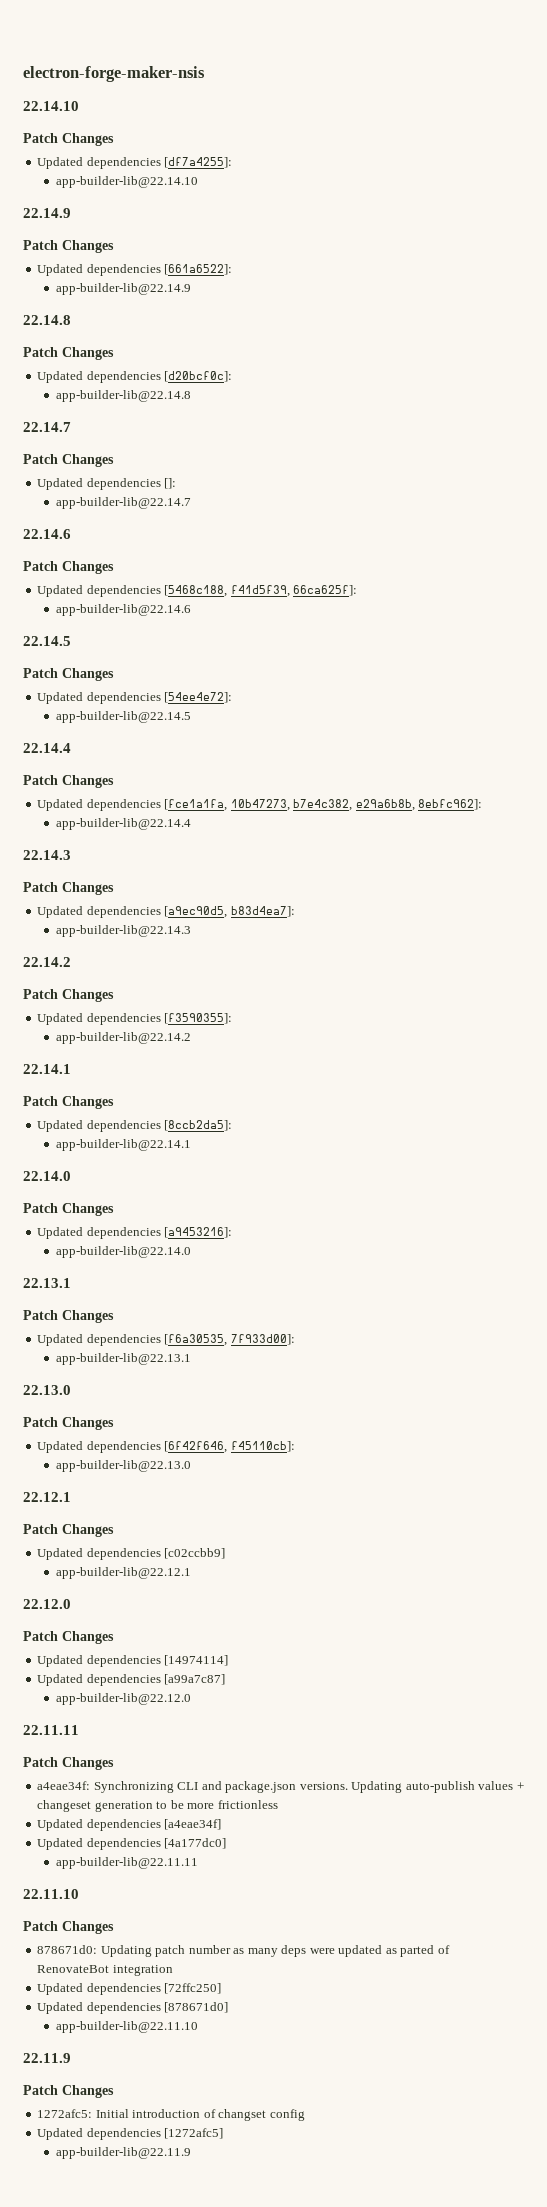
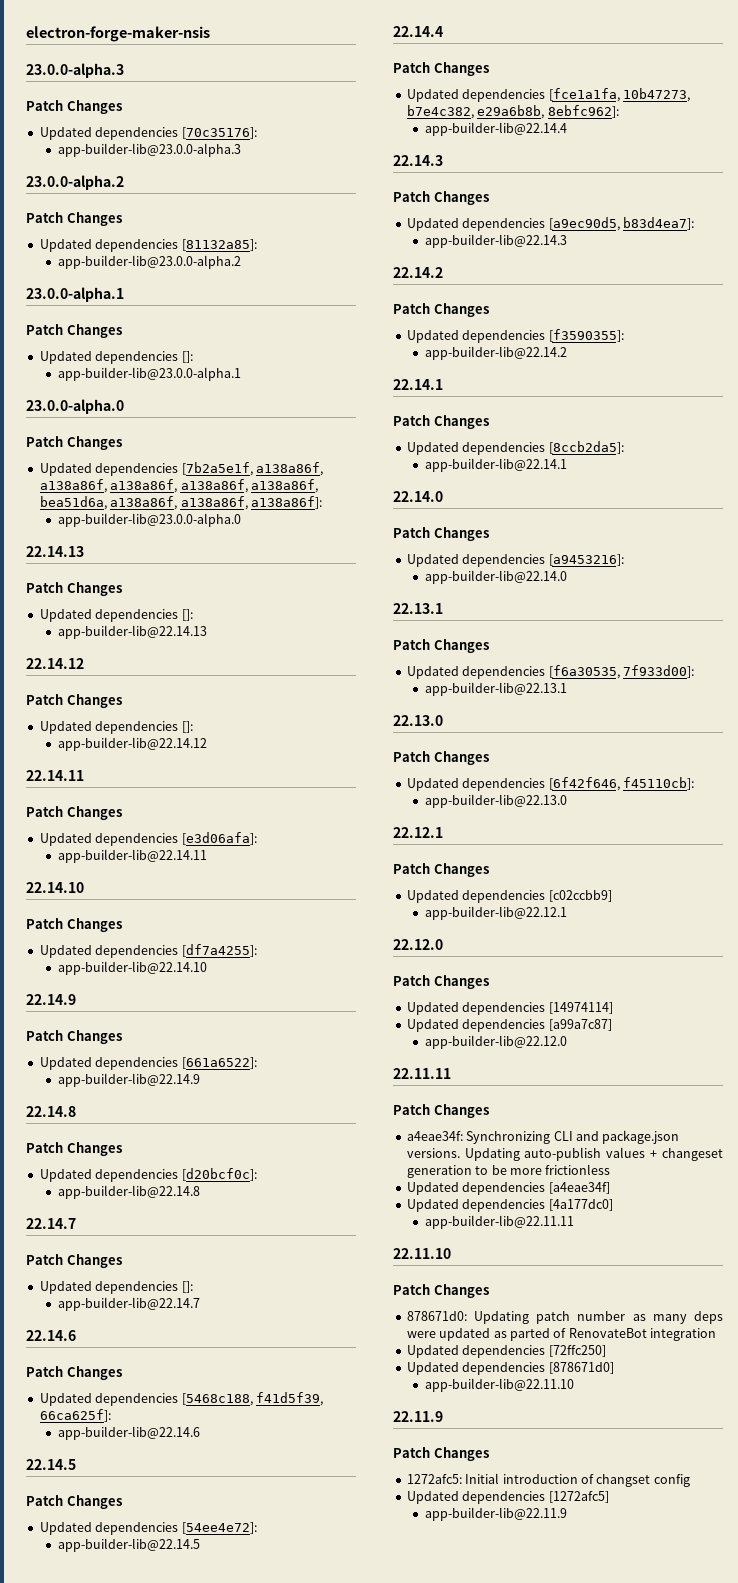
+ 23.0.0-alpha.3
+ Patch Changes
+ Updated dependencies [70c35176]:
+ app-builder-lib@23.0.0-alpha.3
+ 23.0.0-alpha.2
+ Patch Changes
+ Updated dependencies [81132a85]:
+ app-builder-lib@23.0.0-alpha.2
+ 23.0.0-alpha.1
+ Patch Changes
+ Updated dependencies []:
+ app-builder-lib@23.0.0-alpha.1
+ 23.0.0-alpha.0
+ Patch Changes
+ Updated dependencies [7b2a5e1f, a138a86f, a138a86f, a138a86f, a138a86f, a138a86f, bea51d6a, a138a86f, a138a86f, a138a86f]:
+ app-builder-lib@23.0.0-alpha.0
+ 22.14.13
+ Patch Changes
+ Updated dependencies []:
+ app-builder-lib@22.14.13
+ 22.14.12
+ Patch Changes
+ Updated dependencies []:
+ app-builder-lib@22.14.12
+ 22.14.11
+ Patch Changes
+ Updated dependencies [e3d06afa]:
+ app-builder-lib@22.14.11

